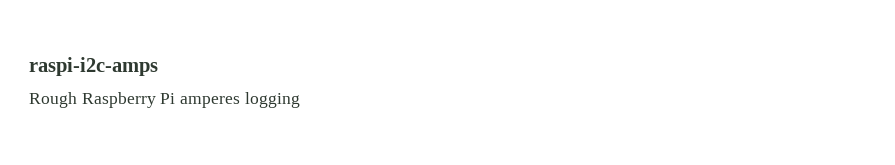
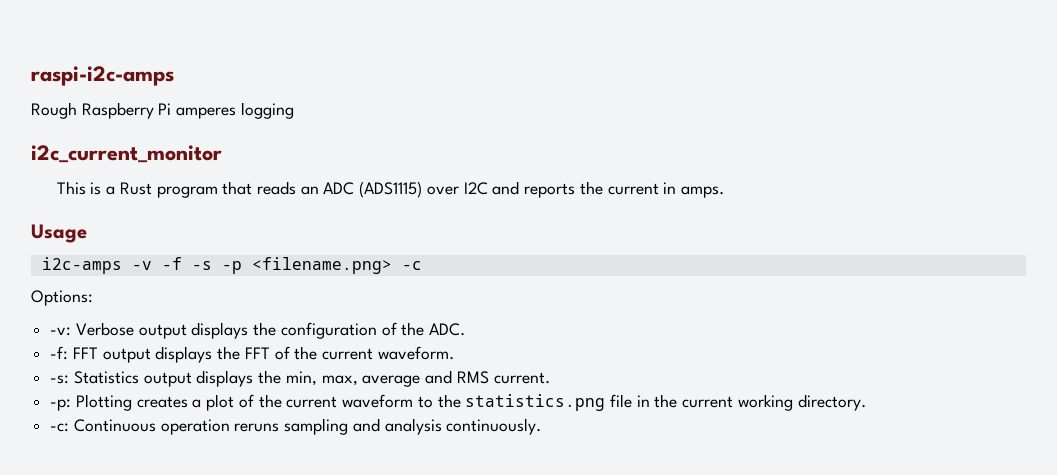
+ i2c_current_monitor
+ This is a Rust program that reads an ADC (ADS1115) over I2C and reports the current in amps.
+ Usage
+ i2c-amps -v -f -s -p <filename.png> -c
+ Options:
+ -v: Verbose output displays the configuration of the ADC.
+ -f: FFT output displays the FFT of the current waveform.
+ -s: Statistics output displays the min, max, average and RMS current.
+ -p: Plotting creates a plot of the current waveform to the statistics.png file in the current working directory.
+ -c: Continuous operation reruns sampling and analysis continuously.

